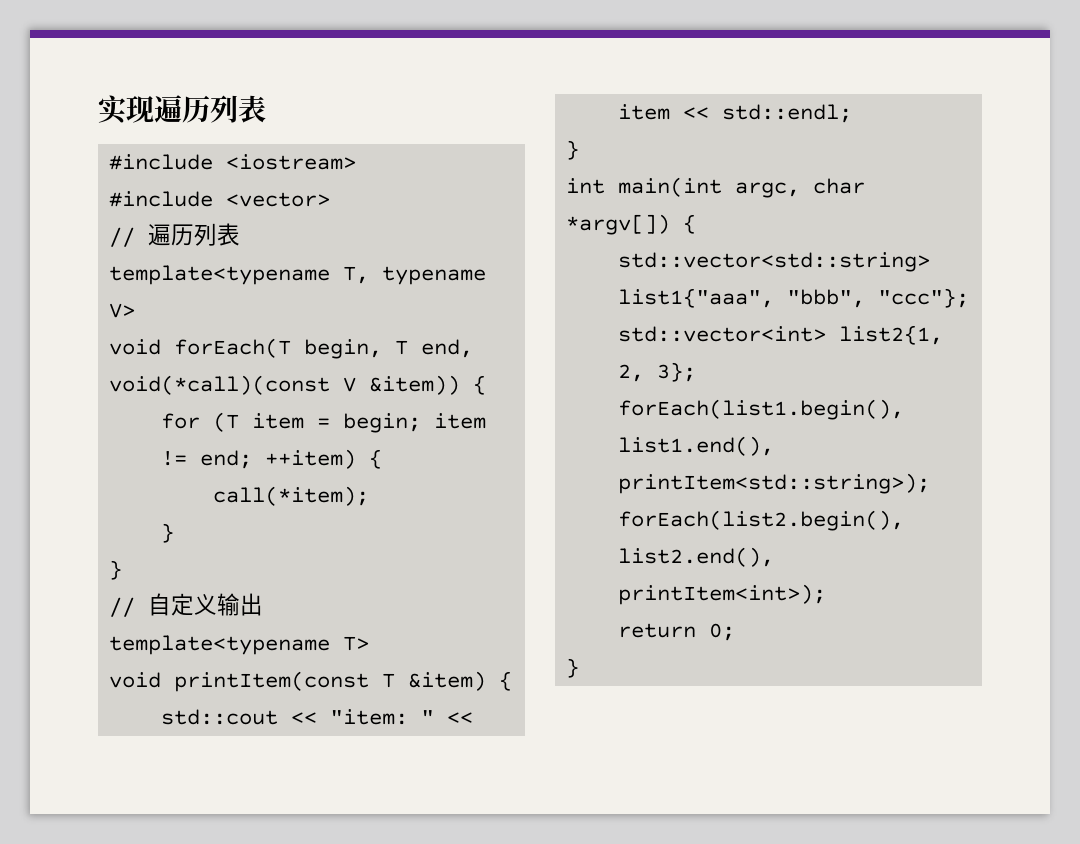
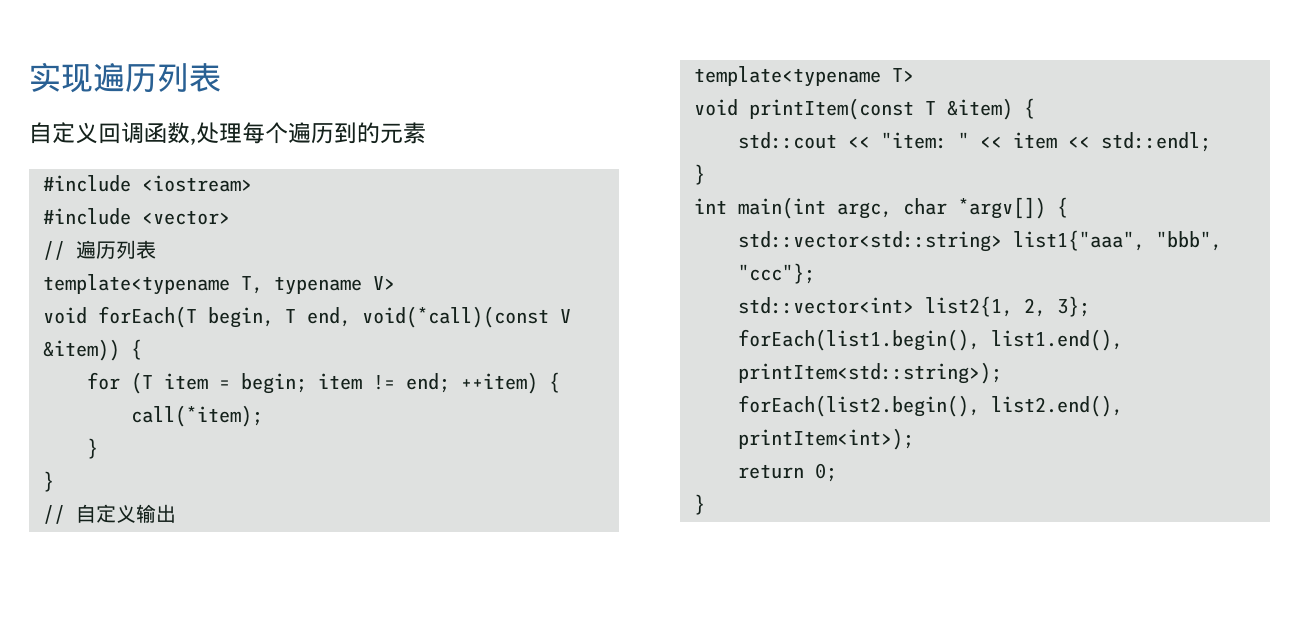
+ 自定义回调函数,处理每个遍历到的元素

